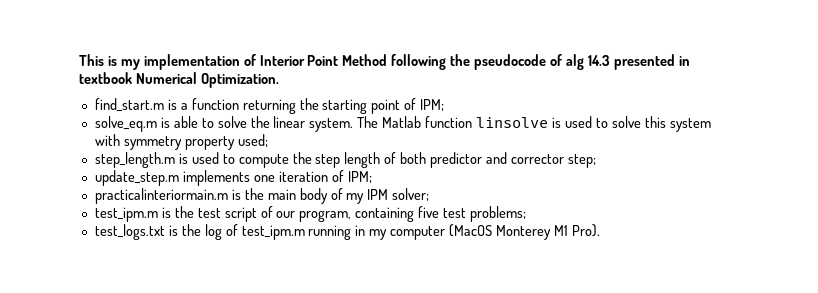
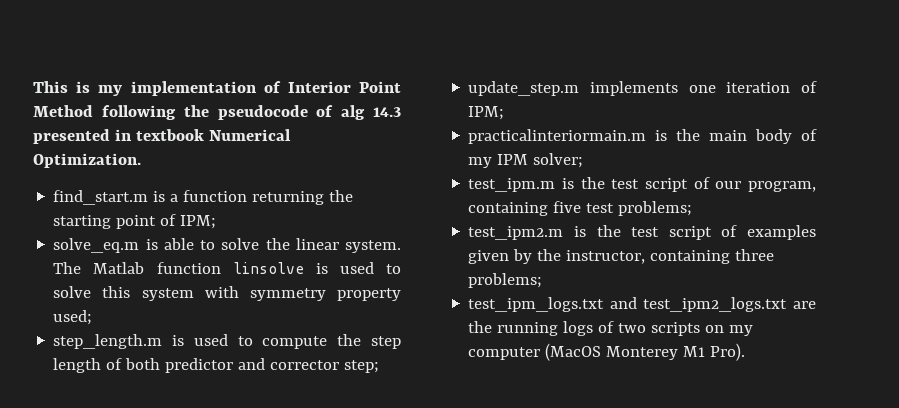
- test_logs.txt is the log of test_ipm.m running in my computer (MacOS Monterey M1 Pro).
+ test_ipm2.m is the test script of examples given by the instructor, containing three problems;
+ test_ipm_logs.txt and test_ipm2_logs.txt are the running logs of two scripts on my computer (MacOS Monterey M1 Pro).

